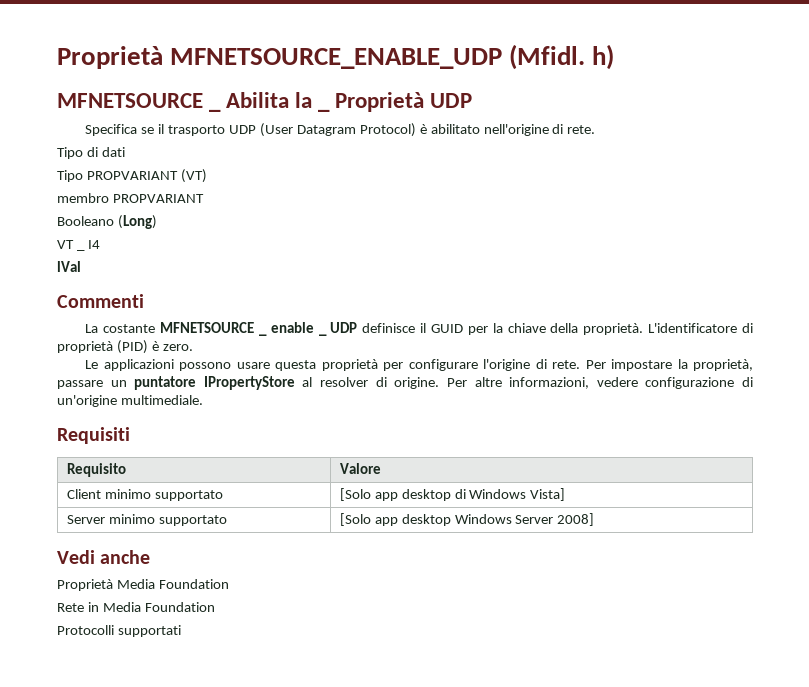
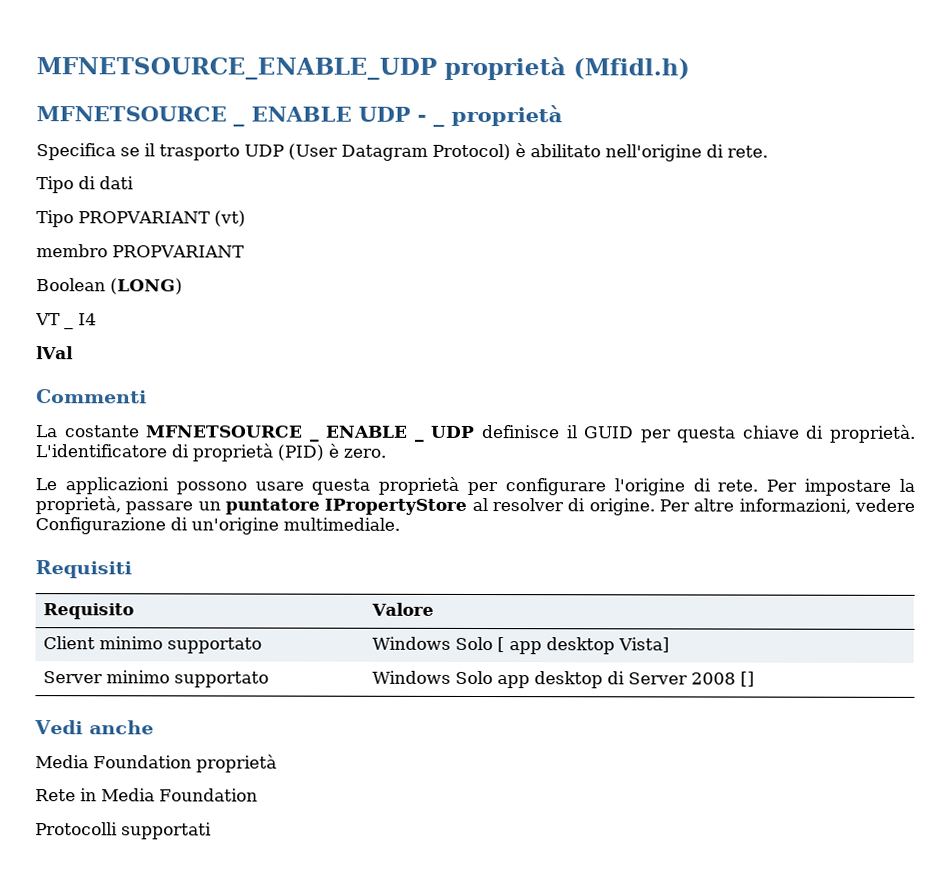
- Proprietà MFNETSOURCE_ENABLE_UDP (Mfidl. h)
- MFNETSOURCE _ Abilita la _ Proprietà UDP
+ MFNETSOURCE_ENABLE_UDP proprietà (Mfidl.h)
+ MFNETSOURCE _ ENABLE UDP - _ proprietà
- Tipo PROPVARIANT (VT)
+ Tipo PROPVARIANT (vt)
- Booleano (Long)
+ Boolean (LONG)
- La costante MFNETSOURCE _ enable _ UDP definisce il GUID per la chiave della proprietà.
+ La costante MFNETSOURCE _ ENABLE _ UDP definisce il GUID per questa chiave di proprietà.
- Per altre informazioni, vedere configurazione di un'origine multimediale.
+ Per altre informazioni, vedere Configurazione di un'origine multimediale.
- Client minimo supportato | [Solo app desktop di Windows Vista]
+ Client minimo supportato | Windows Solo [ app desktop Vista]
- Server minimo supportato | [Solo app desktop Windows Server 2008]
+ Server minimo supportato | Windows Solo app desktop di Server 2008 []
- Proprietà Media Foundation
+ Media Foundation proprietà

